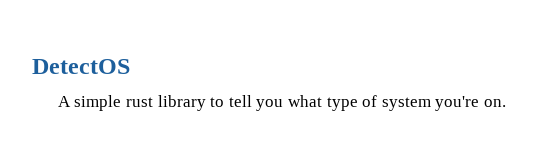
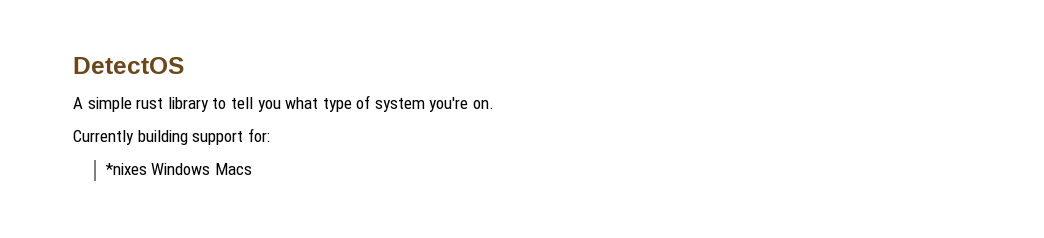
+ Currently building support for:
+ *nixes Windows Macs

